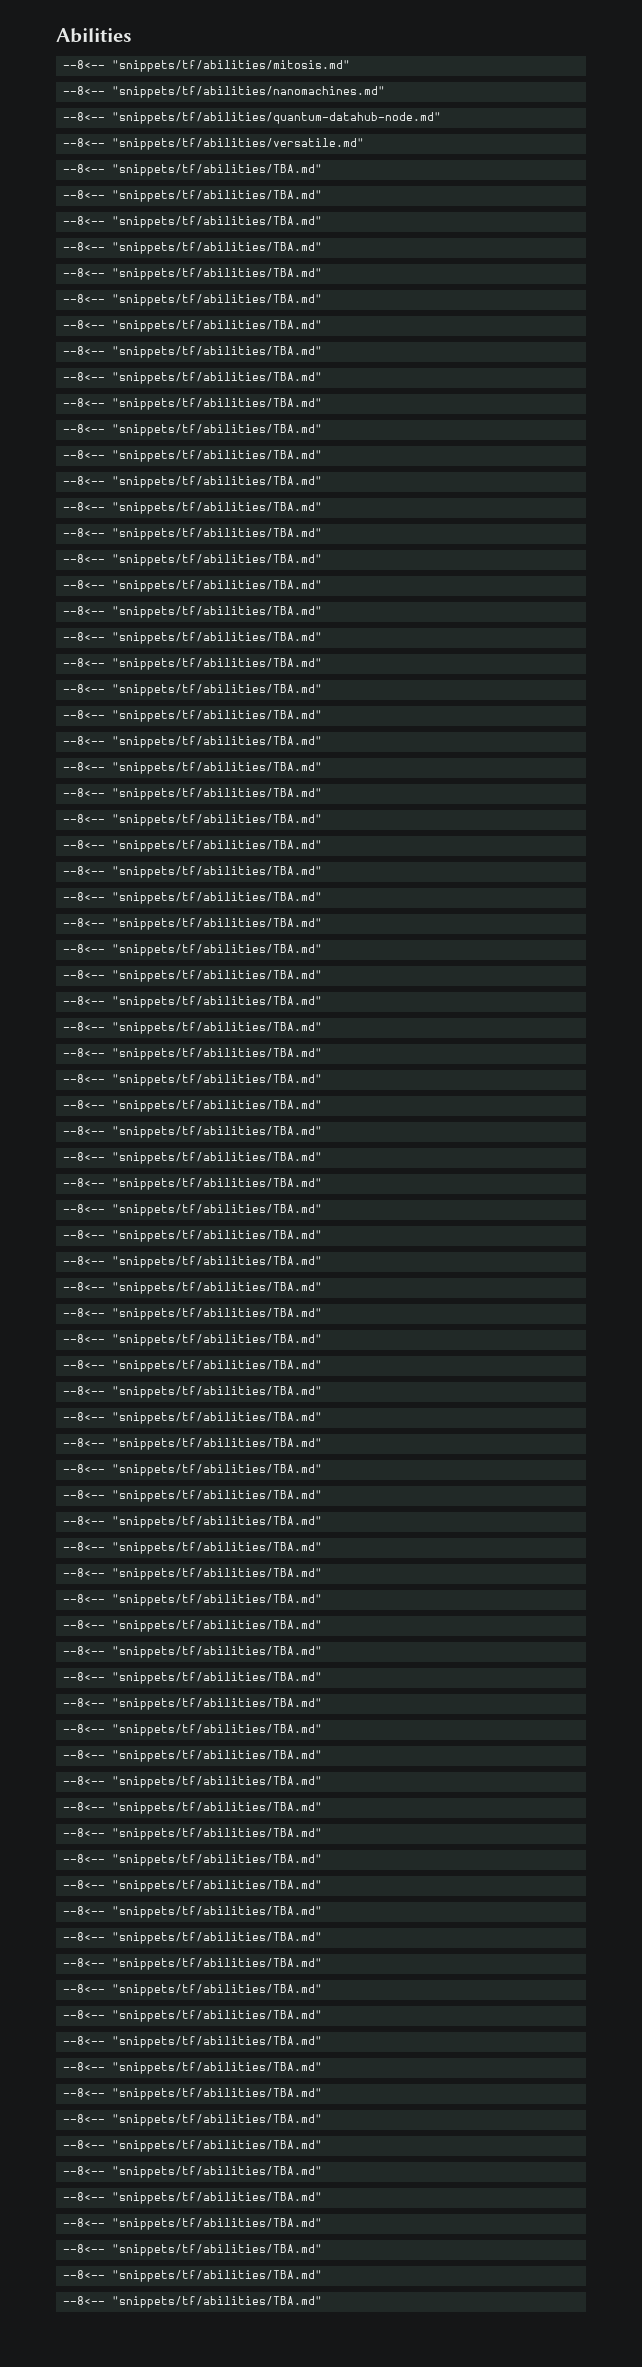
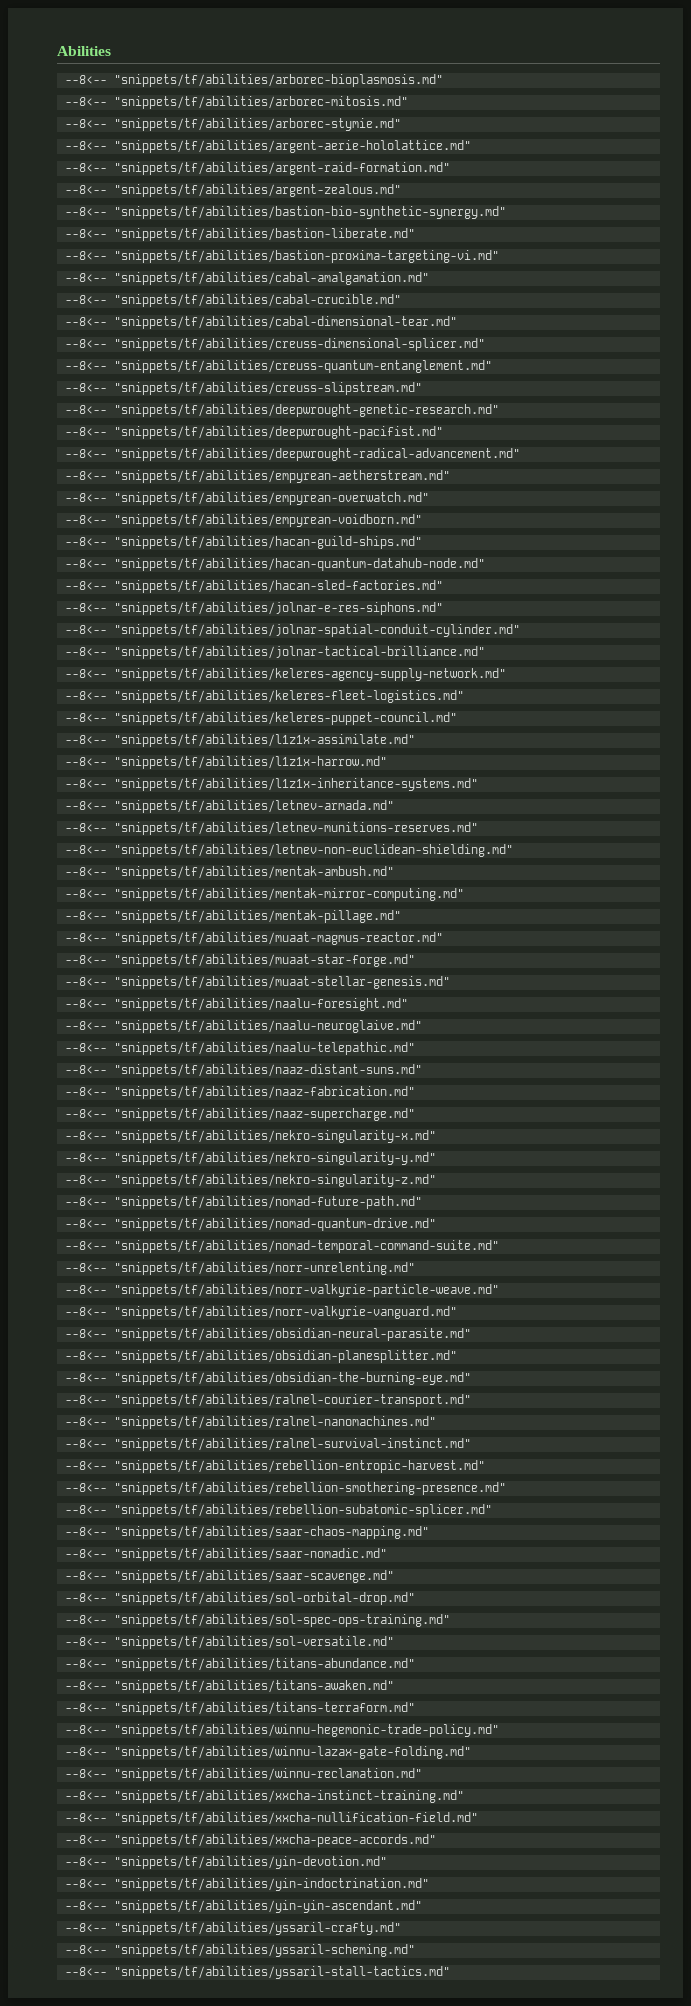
- --8<-- "snippets/tf/abilities/mitosis.md"
- --8<-- "snippets/tf/abilities/nanomachines.md"
- --8<-- "snippets/tf/abilities/quantum-datahub-node.md"
- --8<-- "snippets/tf/abilities/versatile.md"
- --8<-- "snippets/tf/abilities/TBA.md"
- --8<-- "snippets/tf/abilities/TBA.md"
- --8<-- "snippets/tf/abilities/TBA.md"
- --8<-- "snippets/tf/abilities/TBA.md"
- --8<-- "snippets/tf/abilities/TBA.md"
- --8<-- "snippets/tf/abilities/TBA.md"
- --8<-- "snippets/tf/abilities/TBA.md"
- --8<-- "snippets/tf/abilities/TBA.md"
- --8<-- "snippets/tf/abilities/TBA.md"
- --8<-- "snippets/tf/abilities/TBA.md"
- --8<-- "snippets/tf/abilities/TBA.md"
- --8<-- "snippets/tf/abilities/TBA.md"
- --8<-- "snippets/tf/abilities/TBA.md"
- --8<-- "snippets/tf/abilities/TBA.md"
- --8<-- "snippets/tf/abilities/TBA.md"
- --8<-- "snippets/tf/abilities/TBA.md"
- --8<-- "snippets/tf/abilities/TBA.md"
- --8<-- "snippets/tf/abilities/TBA.md"
- --8<-- "snippets/tf/abilities/TBA.md"
- --8<-- "snippets/tf/abilities/TBA.md"
- --8<-- "snippets/tf/abilities/TBA.md"
- --8<-- "snippets/tf/abilities/TBA.md"
- --8<-- "snippets/tf/abilities/TBA.md"
- --8<-- "snippets/tf/abilities/TBA.md"
- --8<-- "snippets/tf/abilities/TBA.md"
- --8<-- "snippets/tf/abilities/TBA.md"
- --8<-- "snippets/tf/abilities/TBA.md"
- --8<-- "snippets/tf/abilities/TBA.md"
- --8<-- "snippets/tf/abilities/TBA.md"
- --8<-- "snippets/tf/abilities/TBA.md"
- --8<-- "snippets/tf/abilities/TBA.md"
- --8<-- "snippets/tf/abilities/TBA.md"
- --8<-- "snippets/tf/abilities/TBA.md"
- --8<-- "snippets/tf/abilities/TBA.md"
- --8<-- "snippets/tf/abilities/TBA.md"
- --8<-- "snippets/tf/abilities/TBA.md"
- --8<-- "snippets/tf/abilities/TBA.md"
- --8<-- "snippets/tf/abilities/TBA.md"
- --8<-- "snippets/tf/abilities/TBA.md"
- --8<-- "snippets/tf/abilities/TBA.md"
- --8<-- "snippets/tf/abilities/TBA.md"
- --8<-- "snippets/tf/abilities/TBA.md"
- --8<-- "snippets/tf/abilities/TBA.md"
- --8<-- "snippets/tf/abilities/TBA.md"
- --8<-- "snippets/tf/abilities/TBA.md"
- --8<-- "snippets/tf/abilities/TBA.md"
- --8<-- "snippets/tf/abilities/TBA.md"
- --8<-- "snippets/tf/abilities/TBA.md"
- --8<-- "snippets/tf/abilities/TBA.md"
- --8<-- "snippets/tf/abilities/TBA.md"
- --8<-- "snippets/tf/abilities/TBA.md"
- --8<-- "snippets/tf/abilities/TBA.md"
- --8<-- "snippets/tf/abilities/TBA.md"
- --8<-- "snippets/tf/abilities/TBA.md"
- --8<-- "snippets/tf/abilities/TBA.md"
- --8<-- "snippets/tf/abilities/TBA.md"
- --8<-- "snippets/tf/abilities/TBA.md"
- --8<-- "snippets/tf/abilities/TBA.md"
- --8<-- "snippets/tf/abilities/TBA.md"
- --8<-- "snippets/tf/abilities/TBA.md"
- --8<-- "snippets/tf/abilities/TBA.md"
- --8<-- "snippets/tf/abilities/TBA.md"
- --8<-- "snippets/tf/abilities/TBA.md"
- --8<-- "snippets/tf/abilities/TBA.md"
- --8<-- "snippets/tf/abilities/TBA.md"
- --8<-- "snippets/tf/abilities/TBA.md"
- --8<-- "snippets/tf/abilities/TBA.md"
- --8<-- "snippets/tf/abilities/TBA.md"
- --8<-- "snippets/tf/abilities/TBA.md"
- --8<-- "snippets/tf/abilities/TBA.md"
- --8<-- "snippets/tf/abilities/TBA.md"
- --8<-- "snippets/tf/abilities/TBA.md"
- --8<-- "snippets/tf/abilities/TBA.md"
- --8<-- "snippets/tf/abilities/TBA.md"
- --8<-- "snippets/tf/abilities/TBA.md"
- --8<-- "snippets/tf/abilities/TBA.md"
- --8<-- "snippets/tf/abilities/TBA.md"
- --8<-- "snippets/tf/abilities/TBA.md"
- --8<-- "snippets/tf/abilities/TBA.md"
- --8<-- "snippets/tf/abilities/TBA.md"
- --8<-- "snippets/tf/abilities/TBA.md"
- --8<-- "snippets/tf/abilities/TBA.md"
- --8<-- "snippets/tf/abilities/TBA.md"
+ --8<-- "snippets/tf/abilities/arborec-bioplasmosis.md"
+ --8<-- "snippets/tf/abilities/arborec-mitosis.md"
+ --8<-- "snippets/tf/abilities/arborec-stymie.md"
+ --8<-- "snippets/tf/abilities/argent-aerie-hololattice.md"
+ --8<-- "snippets/tf/abilities/argent-raid-formation.md"
+ --8<-- "snippets/tf/abilities/argent-zealous.md"
+ --8<-- "snippets/tf/abilities/bastion-bio-synthetic-synergy.md"
+ --8<-- "snippets/tf/abilities/bastion-liberate.md"
+ --8<-- "snippets/tf/abilities/bastion-proxima-targeting-vi.md"
+ --8<-- "snippets/tf/abilities/cabal-amalgamation.md"
+ --8<-- "snippets/tf/abilities/cabal-crucible.md"
+ --8<-- "snippets/tf/abilities/cabal-dimensional-tear.md"
+ --8<-- "snippets/tf/abilities/creuss-dimensional-splicer.md"
+ --8<-- "snippets/tf/abilities/creuss-quantum-entanglement.md"
+ --8<-- "snippets/tf/abilities/creuss-slipstream.md"
+ --8<-- "snippets/tf/abilities/deepwrought-genetic-research.md"
+ --8<-- "snippets/tf/abilities/deepwrought-pacifist.md"
+ --8<-- "snippets/tf/abilities/deepwrought-radical-advancement.md"
+ --8<-- "snippets/tf/abilities/empyrean-aetherstream.md"
+ --8<-- "snippets/tf/abilities/empyrean-overwatch.md"
+ --8<-- "snippets/tf/abilities/empyrean-voidborn.md"
+ --8<-- "snippets/tf/abilities/hacan-guild-ships.md"
+ --8<-- "snippets/tf/abilities/hacan-quantum-datahub-node.md"
+ --8<-- "snippets/tf/abilities/hacan-sled-factories.md"
+ --8<-- "snippets/tf/abilities/jolnar-e-res-siphons.md"
+ --8<-- "snippets/tf/abilities/jolnar-spatial-conduit-cylinder.md"
+ --8<-- "snippets/tf/abilities/jolnar-tactical-brilliance.md"
+ --8<-- "snippets/tf/abilities/keleres-agency-supply-network.md"
+ --8<-- "snippets/tf/abilities/keleres-fleet-logistics.md"
+ --8<-- "snippets/tf/abilities/keleres-puppet-council.md"
+ --8<-- "snippets/tf/abilities/l1z1x-assimilate.md"
+ --8<-- "snippets/tf/abilities/l1z1x-harrow.md"
+ --8<-- "snippets/tf/abilities/l1z1x-inheritance-systems.md"
+ --8<-- "snippets/tf/abilities/letnev-armada.md"
+ --8<-- "snippets/tf/abilities/letnev-munitions-reserves.md"
+ --8<-- "snippets/tf/abilities/letnev-non-euclidean-shielding.md"
+ --8<-- "snippets/tf/abilities/mentak-ambush.md"
+ --8<-- "snippets/tf/abilities/mentak-mirror-computing.md"
+ --8<-- "snippets/tf/abilities/mentak-pillage.md"
+ --8<-- "snippets/tf/abilities/muaat-magmus-reactor.md"
+ --8<-- "snippets/tf/abilities/muaat-star-forge.md"
+ --8<-- "snippets/tf/abilities/muaat-stellar-genesis.md"
+ --8<-- "snippets/tf/abilities/naalu-foresight.md"
+ --8<-- "snippets/tf/abilities/naalu-neuroglaive.md"
+ --8<-- "snippets/tf/abilities/naalu-telepathic.md"
+ --8<-- "snippets/tf/abilities/naaz-distant-suns.md"
+ --8<-- "snippets/tf/abilities/naaz-fabrication.md"
+ --8<-- "snippets/tf/abilities/naaz-supercharge.md"
+ --8<-- "snippets/tf/abilities/nekro-singularity-x.md"
+ --8<-- "snippets/tf/abilities/nekro-singularity-y.md"
+ --8<-- "snippets/tf/abilities/nekro-singularity-z.md"
+ --8<-- "snippets/tf/abilities/nomad-future-path.md"
+ --8<-- "snippets/tf/abilities/nomad-quantum-drive.md"
+ --8<-- "snippets/tf/abilities/nomad-temporal-command-suite.md"
+ --8<-- "snippets/tf/abilities/norr-unrelenting.md"
+ --8<-- "snippets/tf/abilities/norr-valkyrie-particle-weave.md"
+ --8<-- "snippets/tf/abilities/norr-valkyrie-vanguard.md"
+ --8<-- "snippets/tf/abilities/obsidian-neural-parasite.md"
+ --8<-- "snippets/tf/abilities/obsidian-planesplitter.md"
+ --8<-- "snippets/tf/abilities/obsidian-the-burning-eye.md"
+ --8<-- "snippets/tf/abilities/ralnel-courier-transport.md"
+ --8<-- "snippets/tf/abilities/ralnel-nanomachines.md"
+ --8<-- "snippets/tf/abilities/ralnel-survival-instinct.md"
+ --8<-- "snippets/tf/abilities/rebellion-entropic-harvest.md"
+ --8<-- "snippets/tf/abilities/rebellion-smothering-presence.md"
+ --8<-- "snippets/tf/abilities/rebellion-subatomic-splicer.md"
+ --8<-- "snippets/tf/abilities/saar-chaos-mapping.md"
+ --8<-- "snippets/tf/abilities/saar-nomadic.md"
+ --8<-- "snippets/tf/abilities/saar-scavenge.md"
+ --8<-- "snippets/tf/abilities/sol-orbital-drop.md"
+ --8<-- "snippets/tf/abilities/sol-spec-ops-training.md"
+ --8<-- "snippets/tf/abilities/sol-versatile.md"
+ --8<-- "snippets/tf/abilities/titans-abundance.md"
+ --8<-- "snippets/tf/abilities/titans-awaken.md"
+ --8<-- "snippets/tf/abilities/titans-terraform.md"
+ --8<-- "snippets/tf/abilities/winnu-hegemonic-trade-policy.md"
+ --8<-- "snippets/tf/abilities/winnu-lazax-gate-folding.md"
+ --8<-- "snippets/tf/abilities/winnu-reclamation.md"
+ --8<-- "snippets/tf/abilities/xxcha-instinct-training.md"
+ --8<-- "snippets/tf/abilities/xxcha-nullification-field.md"
+ --8<-- "snippets/tf/abilities/xxcha-peace-accords.md"
+ --8<-- "snippets/tf/abilities/yin-devotion.md"
+ --8<-- "snippets/tf/abilities/yin-indoctrination.md"
+ --8<-- "snippets/tf/abilities/yin-yin-ascendant.md"
+ --8<-- "snippets/tf/abilities/yssaril-crafty.md"
+ --8<-- "snippets/tf/abilities/yssaril-scheming.md"
+ --8<-- "snippets/tf/abilities/yssaril-stall-tactics.md"

